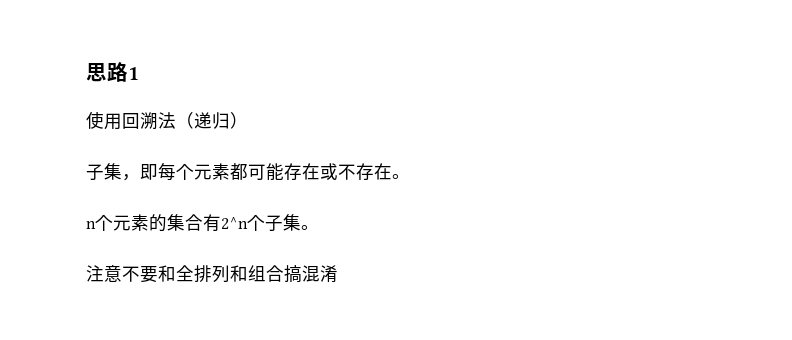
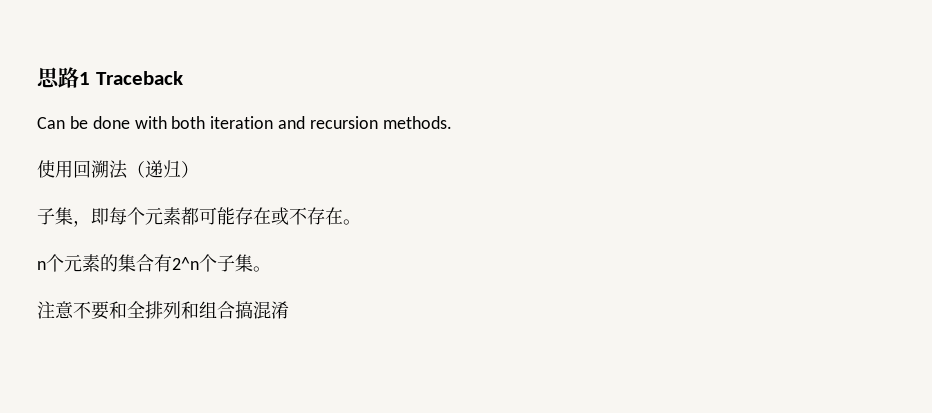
- 思路1
+ 思路1 Traceback
+ Can be done with both iteration and recursion methods.

